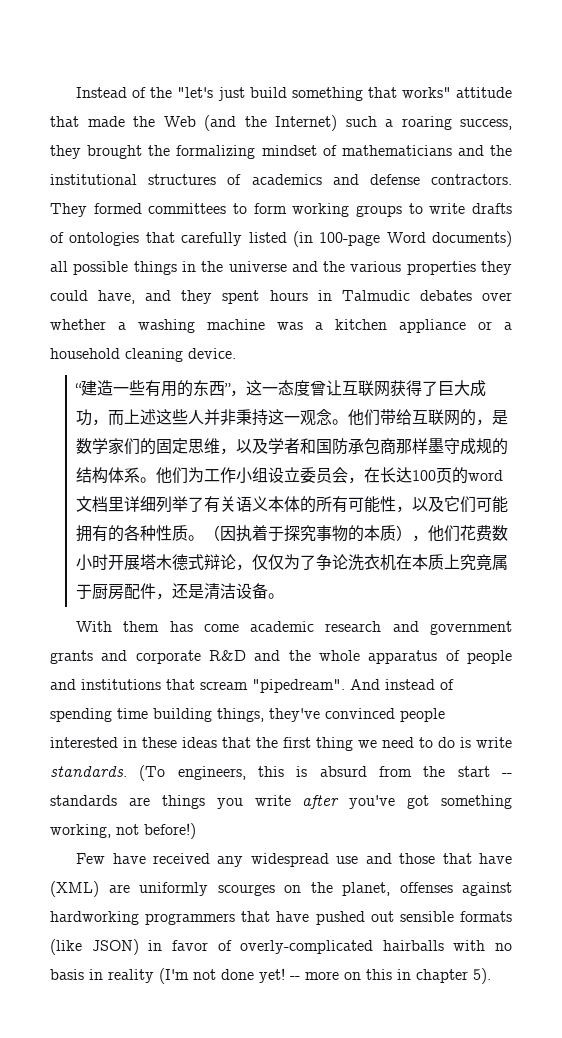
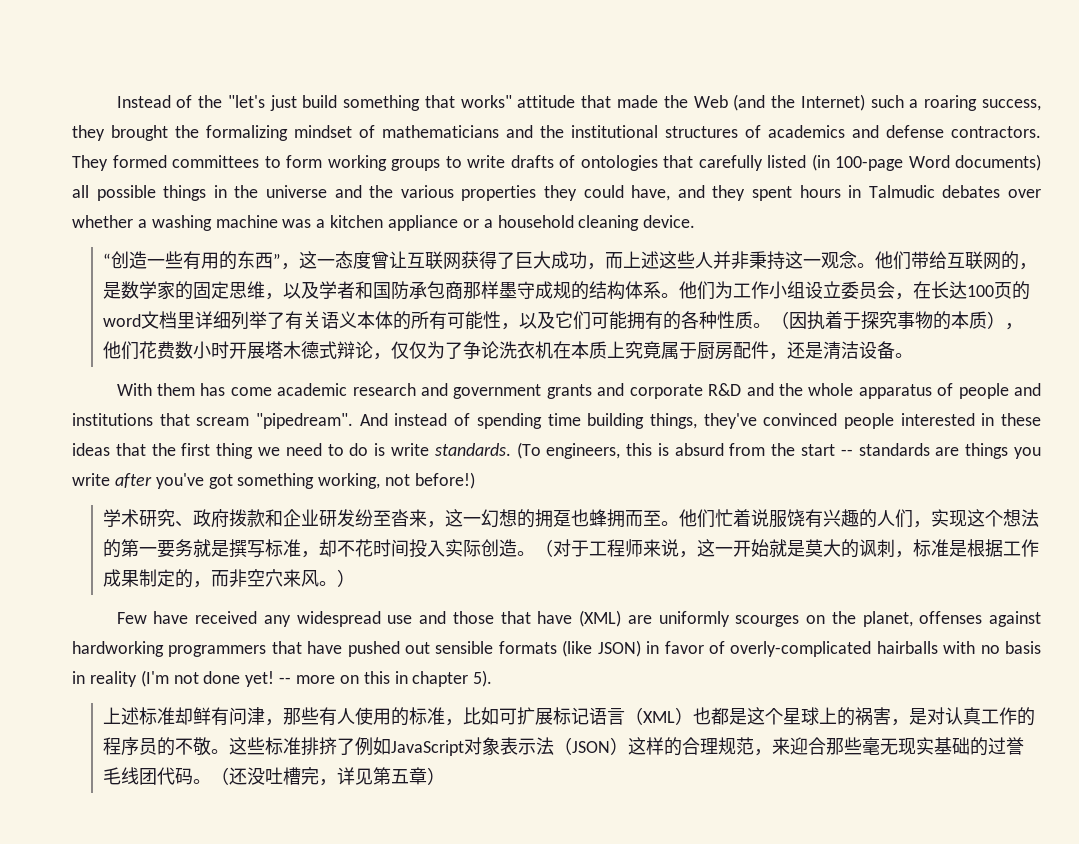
- “建造一些有用的东西”，这一态度曾让互联网获得了巨大成功，而上述这些人并非秉持这一观念。
+ “创造一些有用的东西”，这一态度曾让互联网获得了巨大成功，而上述这些人并非秉持这一观念。
- 他们带给互联网的，是数学家们的固定思维，以及学者和国防承包商那样墨守成规的结构体系。
+ 他们带给互联网的，是数学家的固定思维，以及学者和国防承包商那样墨守成规的结构体系。
+ 学术研究、政府拨款和企业研发纷至沓来，这一幻想的拥趸也蜂拥而至。他们忙着说服饶有兴趣的人们，实现这个想法的第一要务就是撰写标准，却不花时间投入实际创造。（对于工程师来说，这一开始就是莫大的讽刺，标准是根据工作成果制定的，而非空穴来风。）
+ 上述标准却鲜有问津，那些有人使用的标准，比如可扩展标记语言（XML）也都是这个星球上的祸害，是对认真工作的程序员的不敬。这些标准排挤了例如JavaScript对象表示法（JSON）这样的合理规范，来迎合那些毫无现实基础的过誉毛线团代码。（还没吐槽完，详见第五章）

